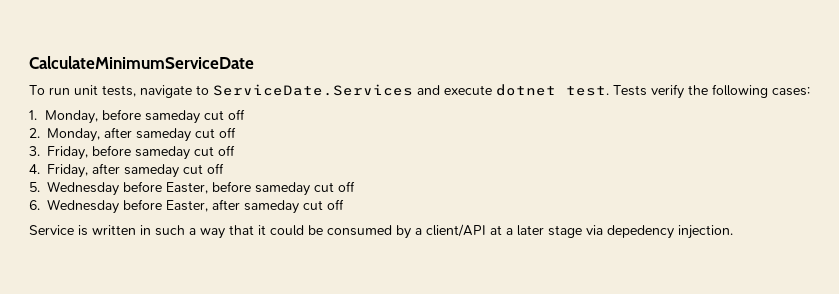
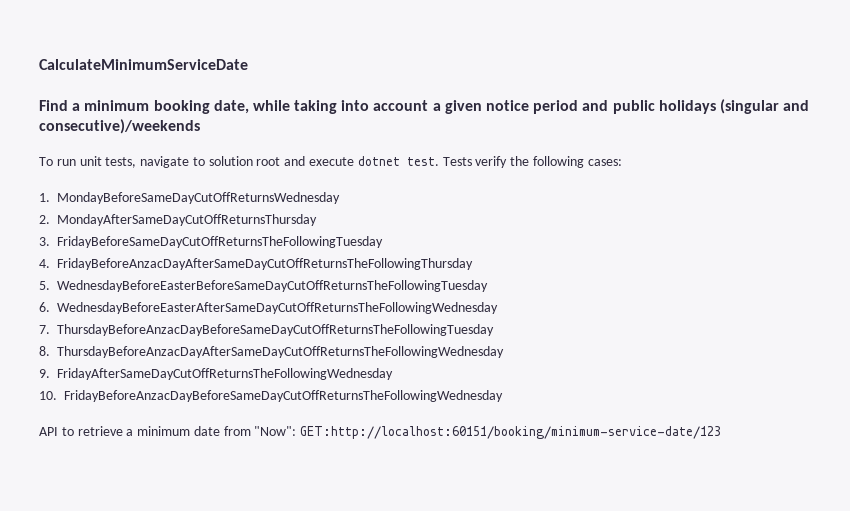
+ Find a minimum booking date, while taking into account a given notice period and public holidays (singular and consecutive)/weekends
- To run unit tests, navigate to ServiceDate.Services and execute dotnet test.
+ To run unit tests, navigate to solution root and execute dotnet test.
- 1. Monday, before sameday cut off
- 2. Monday, after sameday cut off
- 3. Friday, before sameday cut off
- 4. Friday, after sameday cut off
- 5. Wednesday before Easter, before sameday cut off
- 6. Wednesday before Easter, after sameday cut off
- Service is written in such a way that it could be consumed by a client/API at a later stage via depedency injection.
+ 1. MondayBeforeSameDayCutOffReturnsWednesday
+ 2. MondayAfterSameDayCutOffReturnsThursday
+ 3. FridayBeforeSameDayCutOffReturnsTheFollowingTuesday
+ 4. FridayBeforeAnzacDayAfterSameDayCutOffReturnsTheFollowingThursday
+ 5. WednesdayBeforeEasterBeforeSameDayCutOffReturnsTheFollowingTuesday
+ 6. WednesdayBeforeEasterAfterSameDayCutOffReturnsTheFollowingWednesday
+ 7. ThursdayBeforeAnzacDayBeforeSameDayCutOffReturnsTheFollowingTuesday
+ 8. ThursdayBeforeAnzacDayAfterSameDayCutOffReturnsTheFollowingWednesday
+ 9. FridayAfterSameDayCutOffReturnsTheFollowingWednesday
+ 10. FridayBeforeAnzacDayBeforeSameDayCutOffReturnsTheFollowingWednesday
+ API to retrieve a minimum date from "Now": GET:http://localhost:60151/booking/minimum-service-date/123

